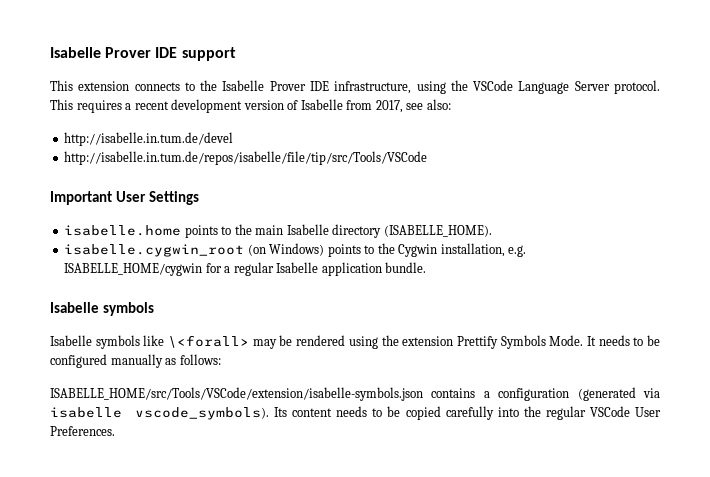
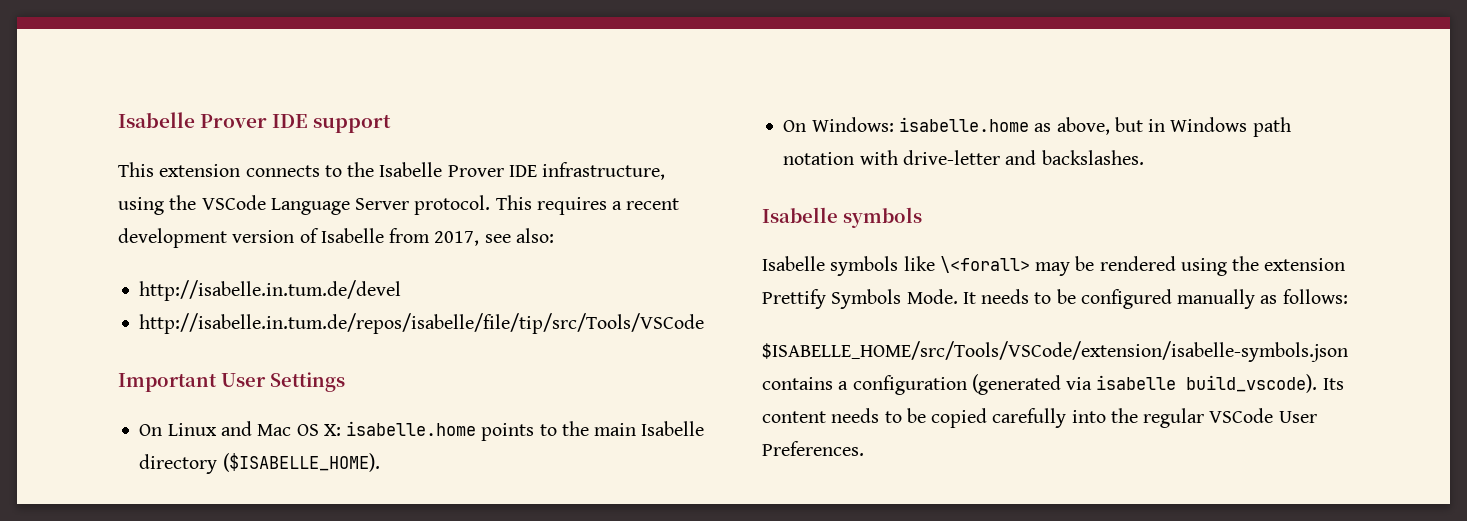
- isabelle.home points to the main Isabelle directory (ISABELLE_HOME).
- isabelle.cygwin_root (on Windows) points to the Cygwin installation, e.g. ISABELLE_HOME/cygwin for a regular Isabelle application bundle.
+ On Linux and Mac OS X: isabelle.home points to the main Isabelle directory ($ISABELLE_HOME).
+ On Windows: isabelle.home as above, but in Windows path notation with drive-letter and backslashes.
- ISABELLE_HOME/src/Tools/VSCode/extension/isabelle-symbols.json contains a configuration (generated via isabelle vscode_symbols).
+ $ISABELLE_HOME/src/Tools/VSCode/extension/isabelle-symbols.json contains a configuration (generated via isabelle build_vscode).

